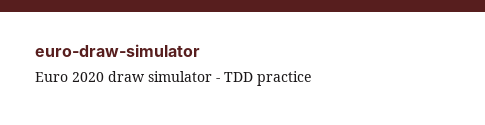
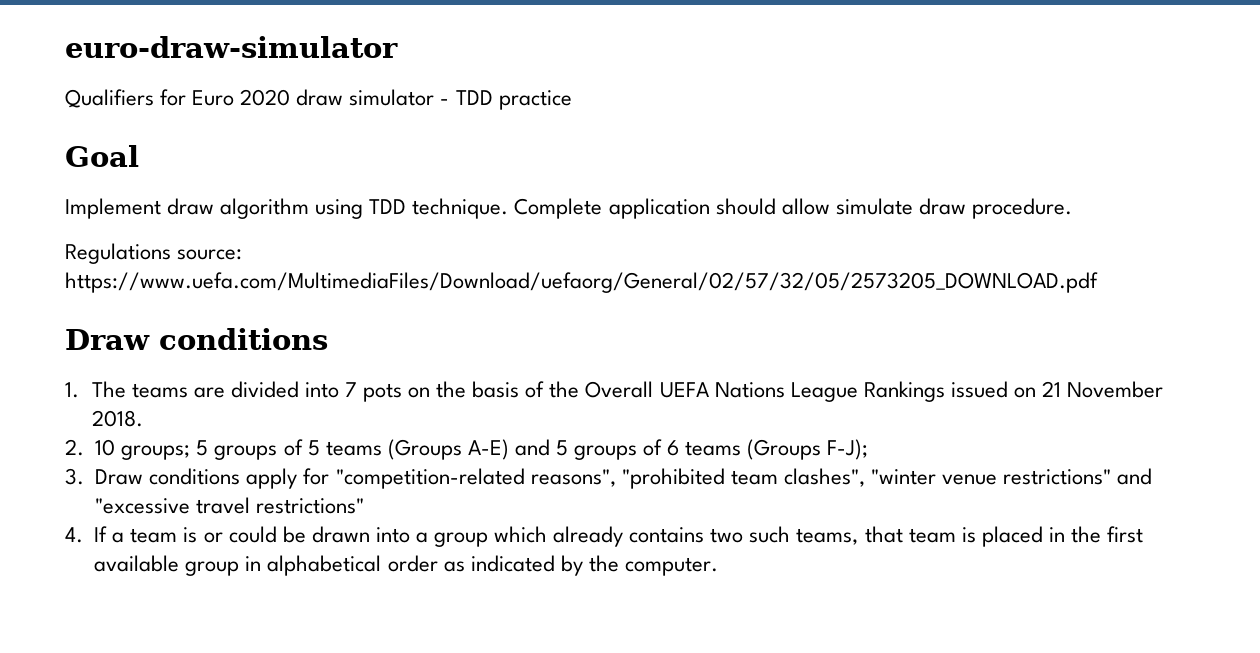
- Euro 2020 draw simulator - TDD practice
+ Qualifiers for Euro 2020 draw simulator - TDD practice
+ Goal
+ Implement draw algorithm using TDD technique. Complete application should allow simulate draw procedure.
+ Regulations source: https://www.uefa.com/MultimediaFiles/Download/uefaorg/General/02/57/32/05/2573205_DOWNLOAD.pdf
+ Draw conditions
+ 1. The teams are divided into 7 pots on the basis of the Overall UEFA Nations League Rankings issued on 21 November 2018.
+ 2. 10 groups; 5 groups of 5 teams (Groups A-E) and 5 groups of 6 teams (Groups F-J);
+ 3. Draw conditions apply for "competition-related reasons", "prohibited team clashes", "winter venue restrictions" and "excessive travel restrictions"
+ 4. If a team is or could be drawn into a group which already contains two such teams, that team is placed in the first available group in alphabetical order as indicated by the computer.

